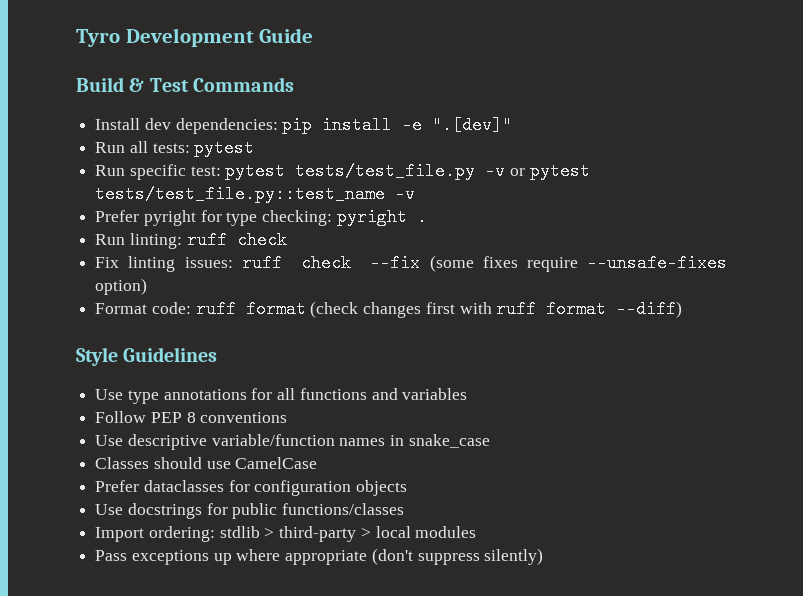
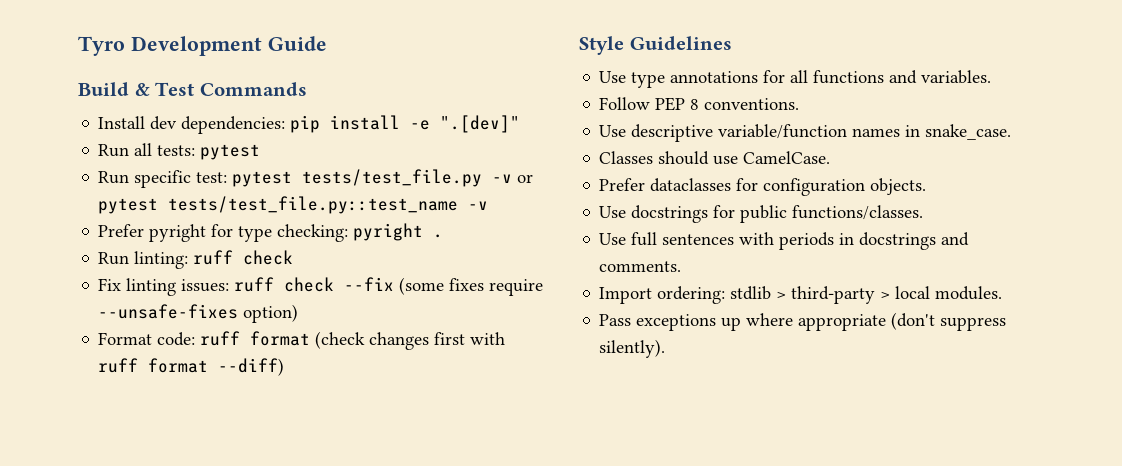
- Use type annotations for all functions and variables
+ Use type annotations for all functions and variables.
- Follow PEP 8 conventions
+ Follow PEP 8 conventions.
- Use descriptive variable/function names in snake_case
+ Use descriptive variable/function names in snake_case.
- Classes should use CamelCase
+ Classes should use CamelCase.
- Prefer dataclasses for configuration objects
+ Prefer dataclasses for configuration objects.
- Use docstrings for public functions/classes
+ Use docstrings for public functions/classes.
+ Use full sentences with periods in docstrings and comments.
- Import ordering: stdlib > third-party > local modules
+ Import ordering: stdlib > third-party > local modules.
- Pass exceptions up where appropriate (don't suppress silently)
+ Pass exceptions up where appropriate (don't suppress silently).

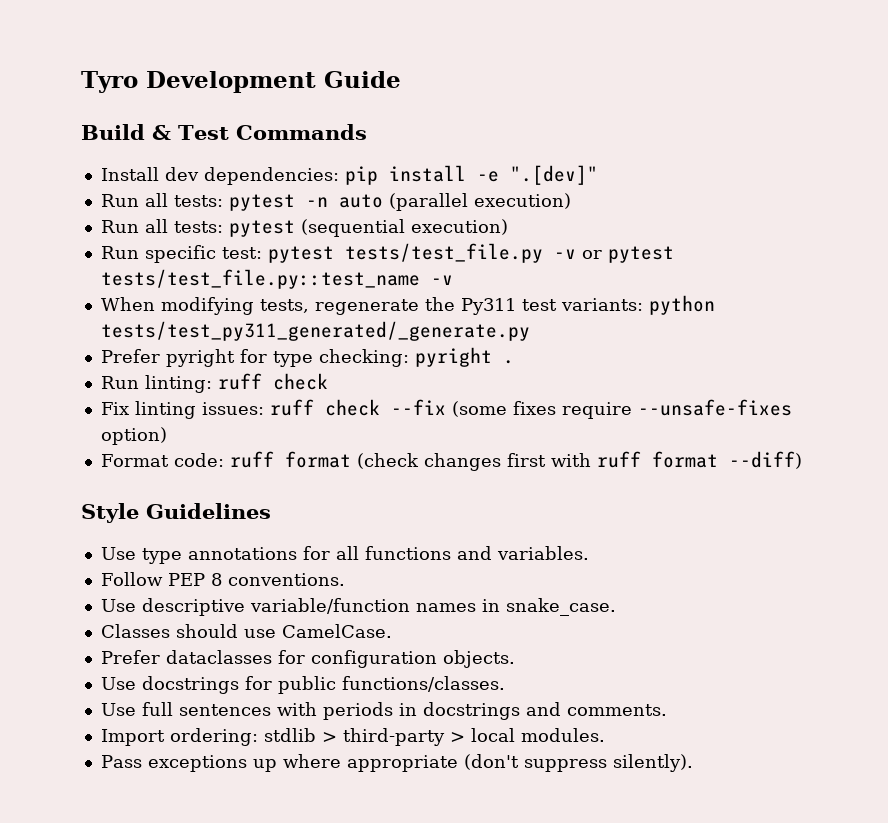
- Run all tests: pytest
+ Run all tests: pytest -n auto (parallel execution)
+ Run all tests: pytest (sequential execution)
+ When modifying tests, regenerate the Py311 test variants: python tests/test_py311_generated/_generate.py

